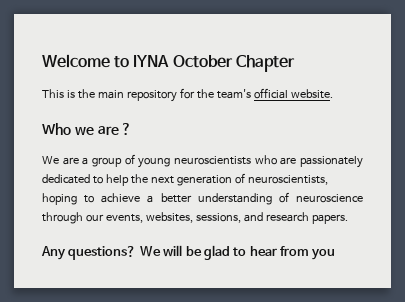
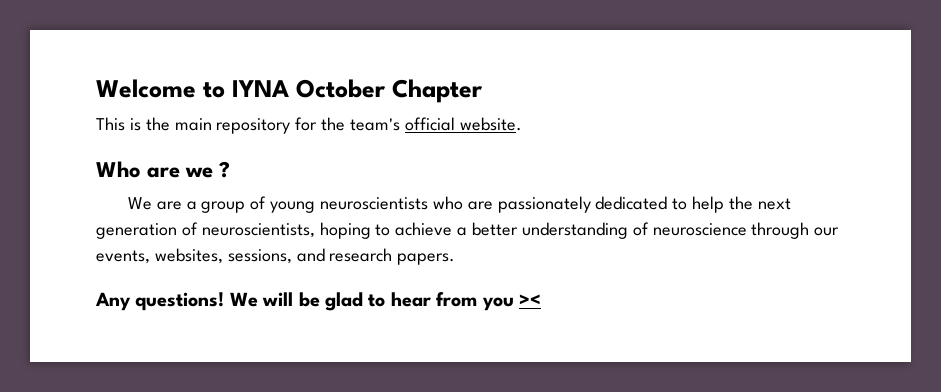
- Who we are ?
+ Who are we ?
- Any questions?
+ Any questions!
- We will be glad to hear from you
+ We will be glad to hear from you ><

